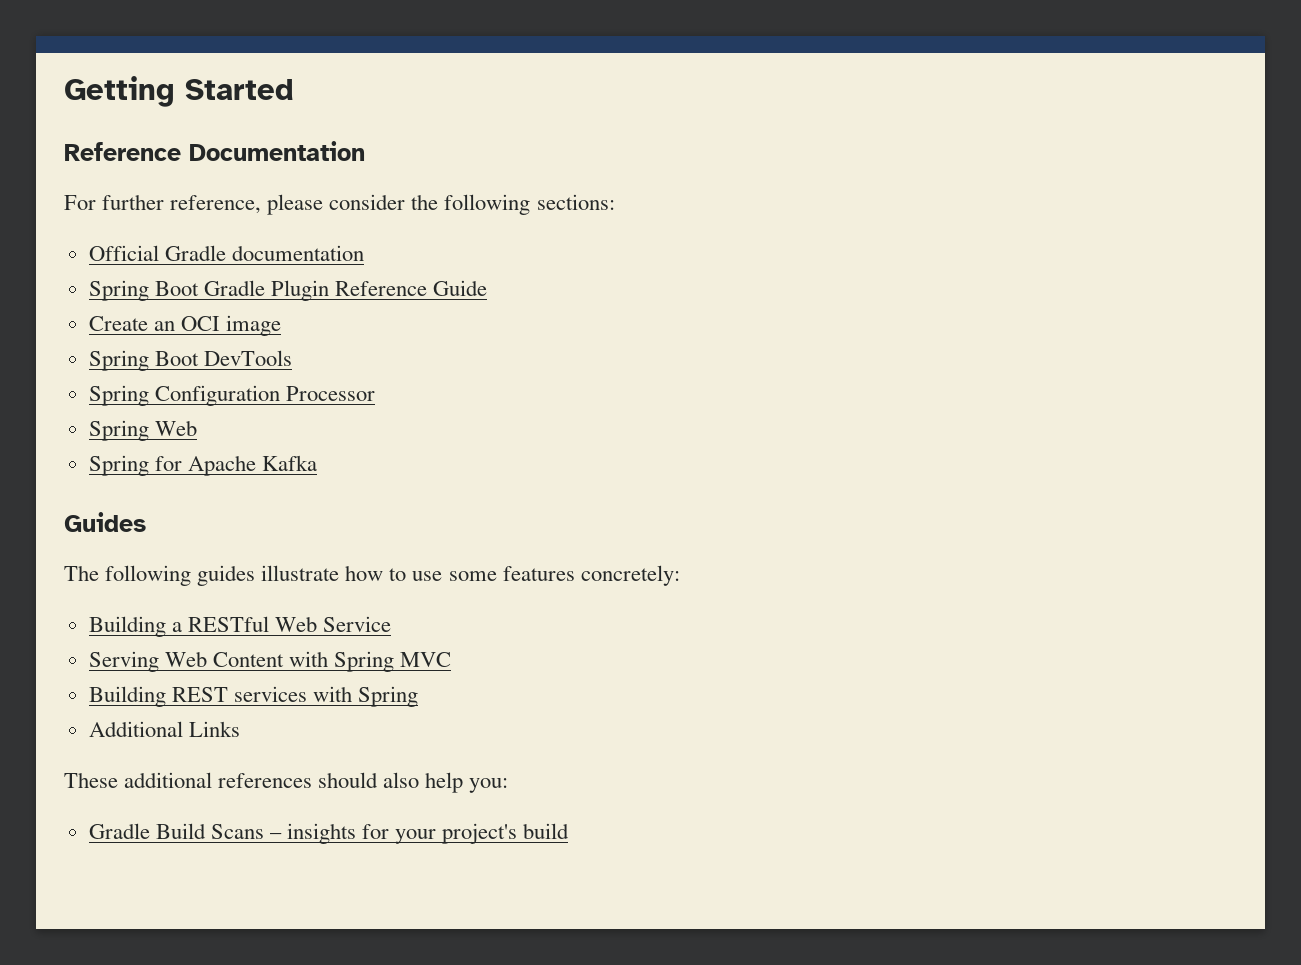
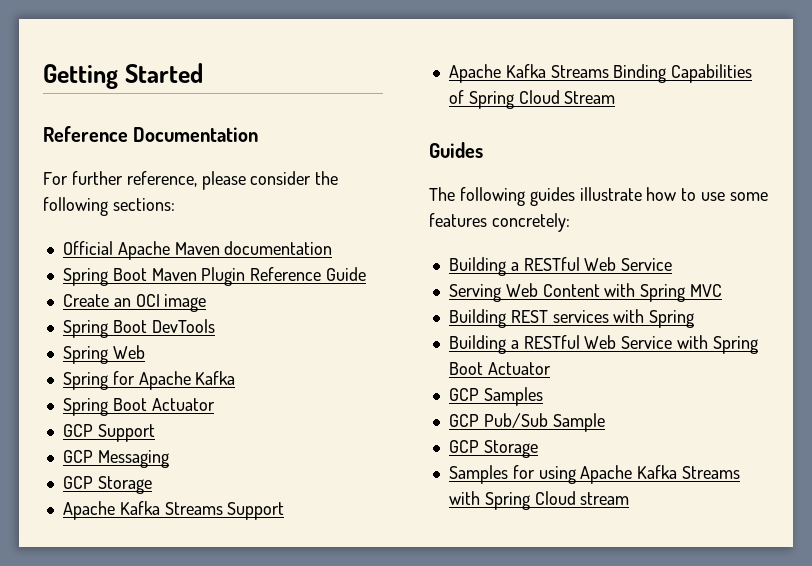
- Official Gradle documentation
+ Official Apache Maven documentation
- Spring Boot Gradle Plugin Reference Guide
+ Spring Boot Maven Plugin Reference Guide
- Spring Configuration Processor
  Spring for Apache Kafka
+ Spring Boot Actuator
+ GCP Support
+ GCP Messaging
+ GCP Storage
+ Apache Kafka Streams Support
+ Apache Kafka Streams Binding Capabilities of Spring Cloud Stream
- Additional Links
- These additional references should also help you:
- Gradle Build Scans – insights for your project's build
+ Building a RESTful Web Service with Spring Boot Actuator
+ GCP Samples
+ GCP Pub/Sub Sample
+ GCP Storage
+ Samples for using Apache Kafka Streams with Spring Cloud stream

